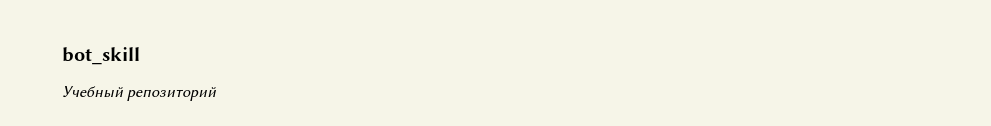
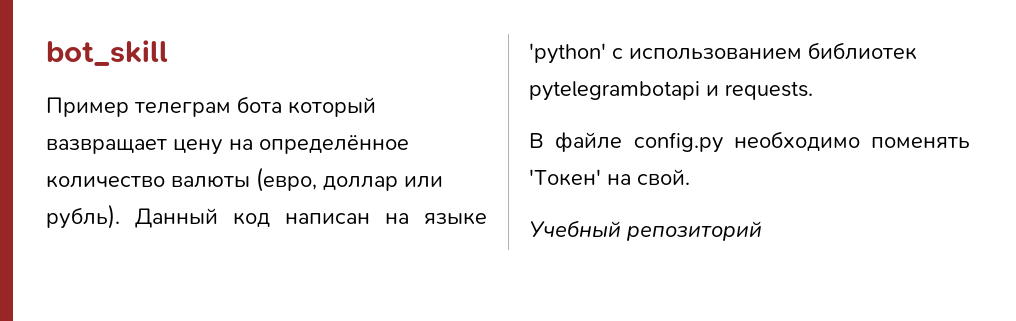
+ Пример телеграм бота который вазвращает цену на определённое количество валюты (евро, доллар или рубль). Данный код написан на языке 'python' с использованием библиотек pytelegrambotapi и requests.
+ В файле config.py необходимо поменять 'Токен' на свой.

